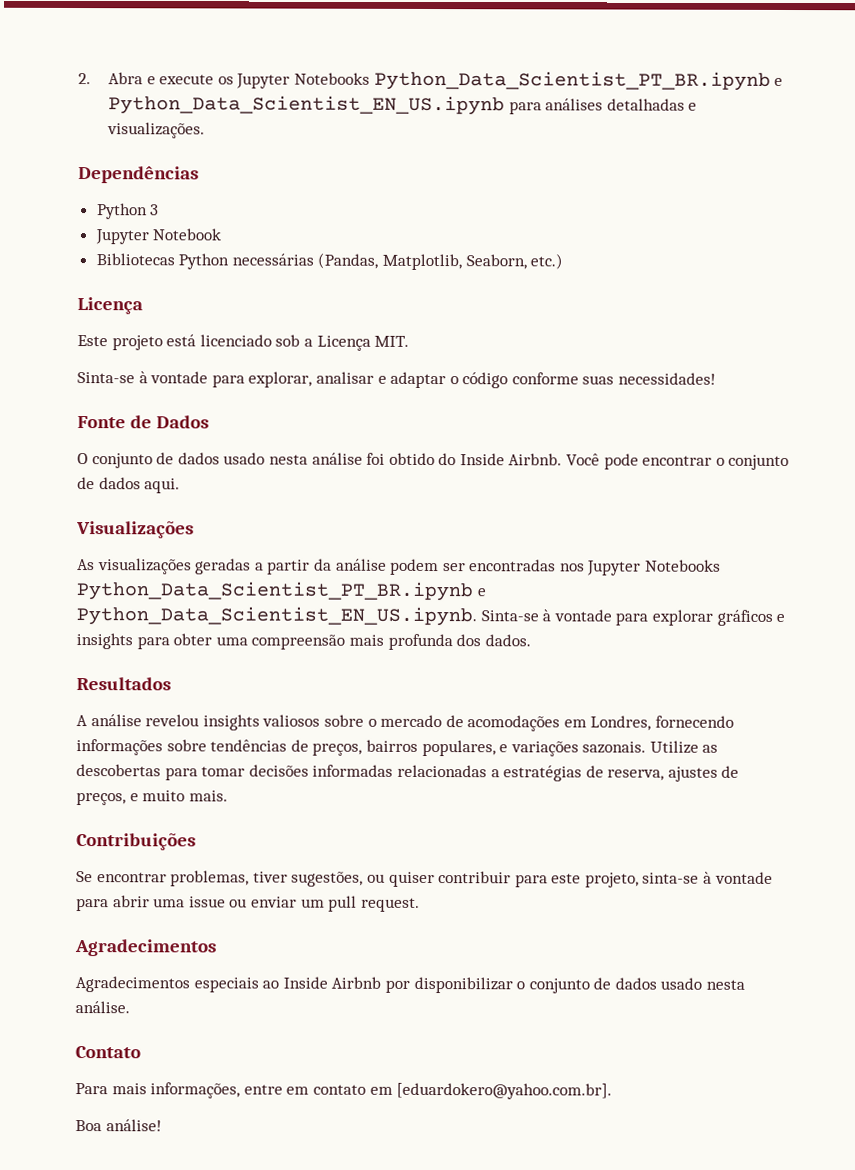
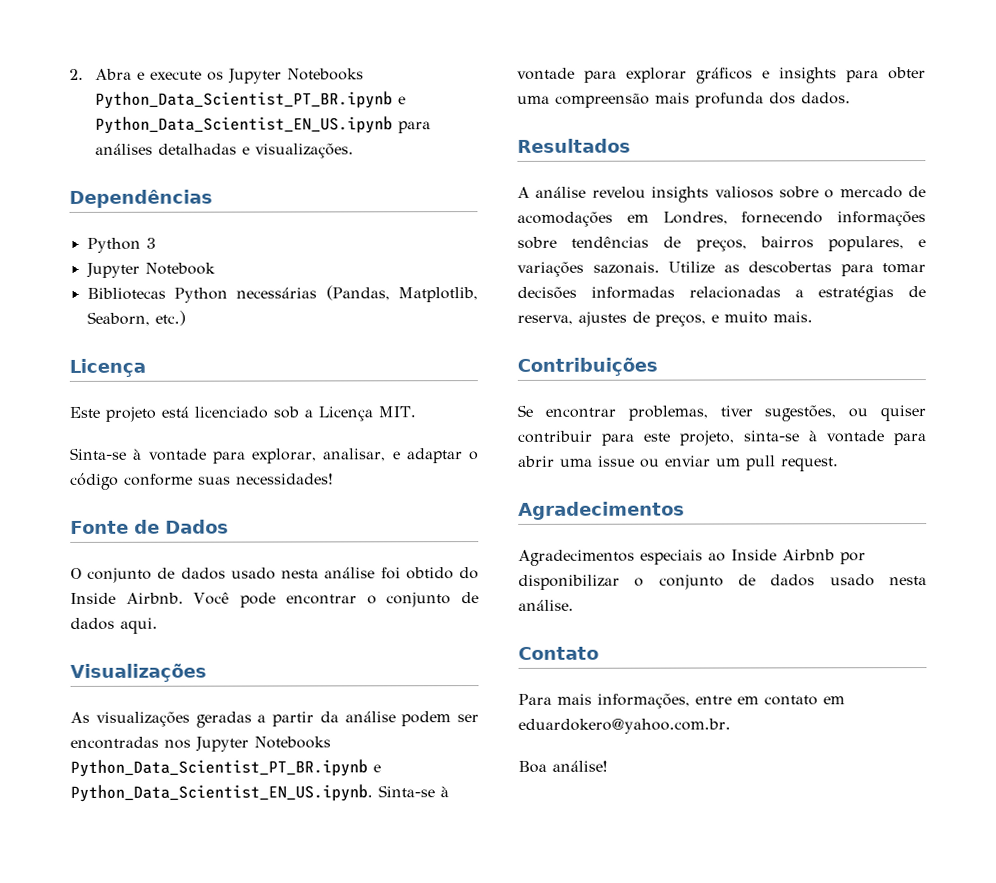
- Sinta-se à vontade para explorar, analisar e adaptar o código conforme suas necessidades!
+ Sinta-se à vontade para explorar, analisar, e adaptar o código conforme suas necessidades!
- Para mais informações, entre em contato em [eduardokero@yahoo.com.br].
+ Para mais informações, entre em contato em eduardokero@yahoo.com.br.

